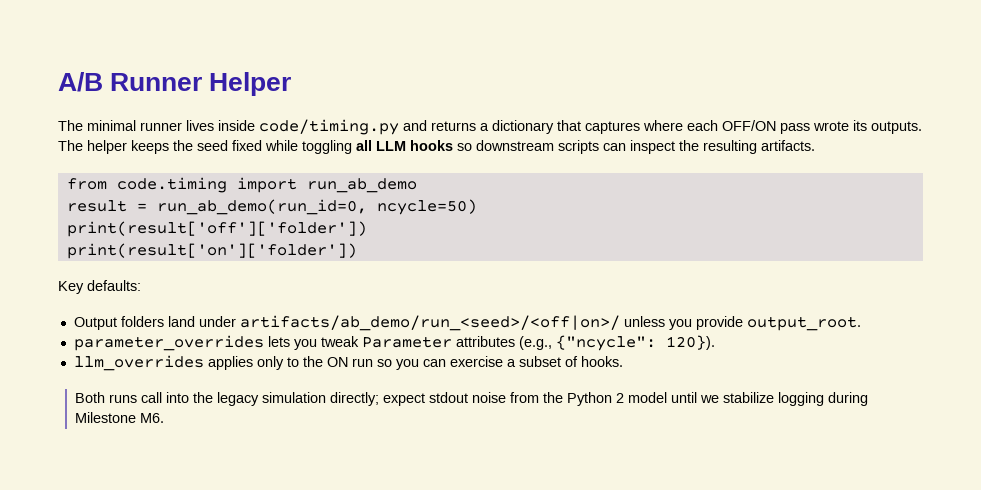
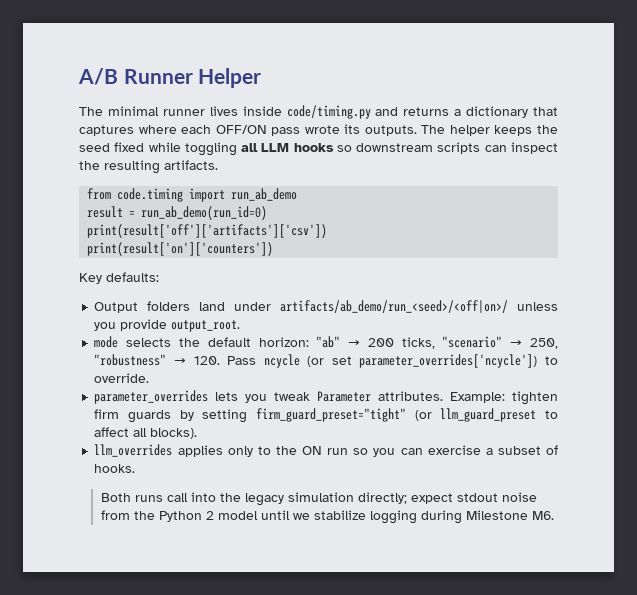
- result = run_ab_demo(run_id=0, ncycle=50)
- print(result['off']['folder'])
- print(result['on']['folder'])
+ result = run_ab_demo(run_id=0)
+ print(result['off']['artifacts']['csv'])
+ print(result['on']['counters'])
+ mode selects the default horizon: "ab" → 200 ticks, "scenario" → 250, "robustness" → 120. Pass ncycle (or set parameter_overrides['ncycle']) to override.
- parameter_overrides lets you tweak Parameter attributes (e.g., {"ncycle": 120}).
+ parameter_overrides lets you tweak Parameter attributes. Example: tighten firm guards by setting firm_guard_preset="tight" (or llm_guard_preset to affect all blocks).

